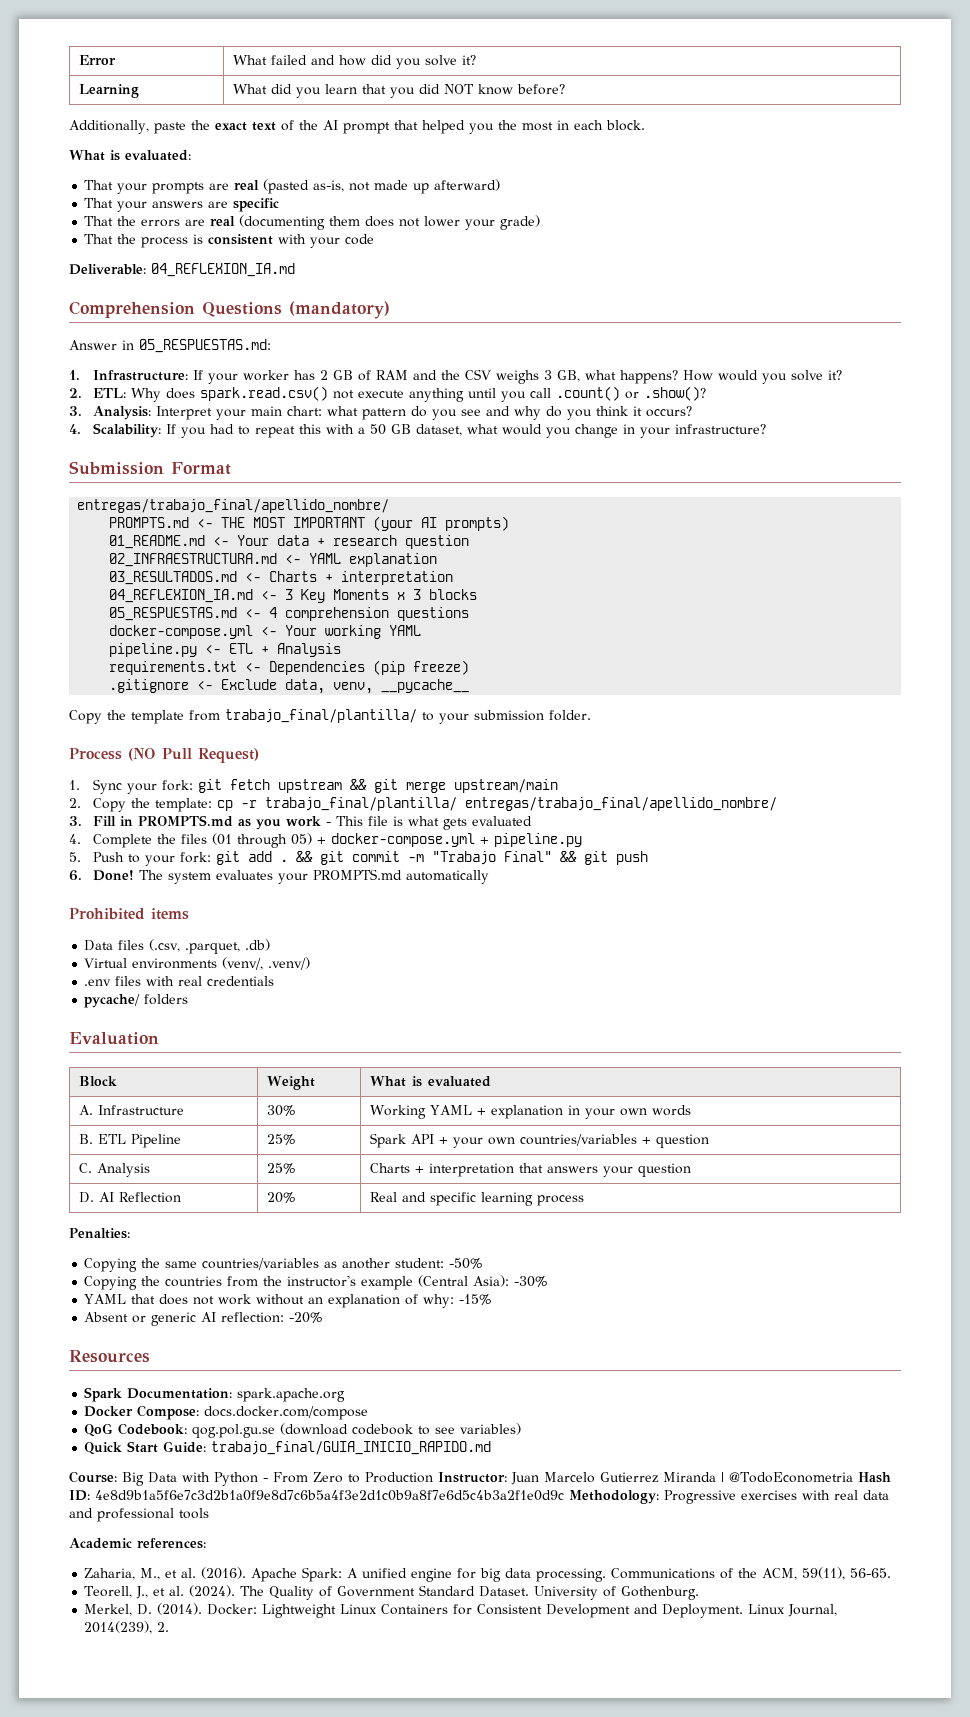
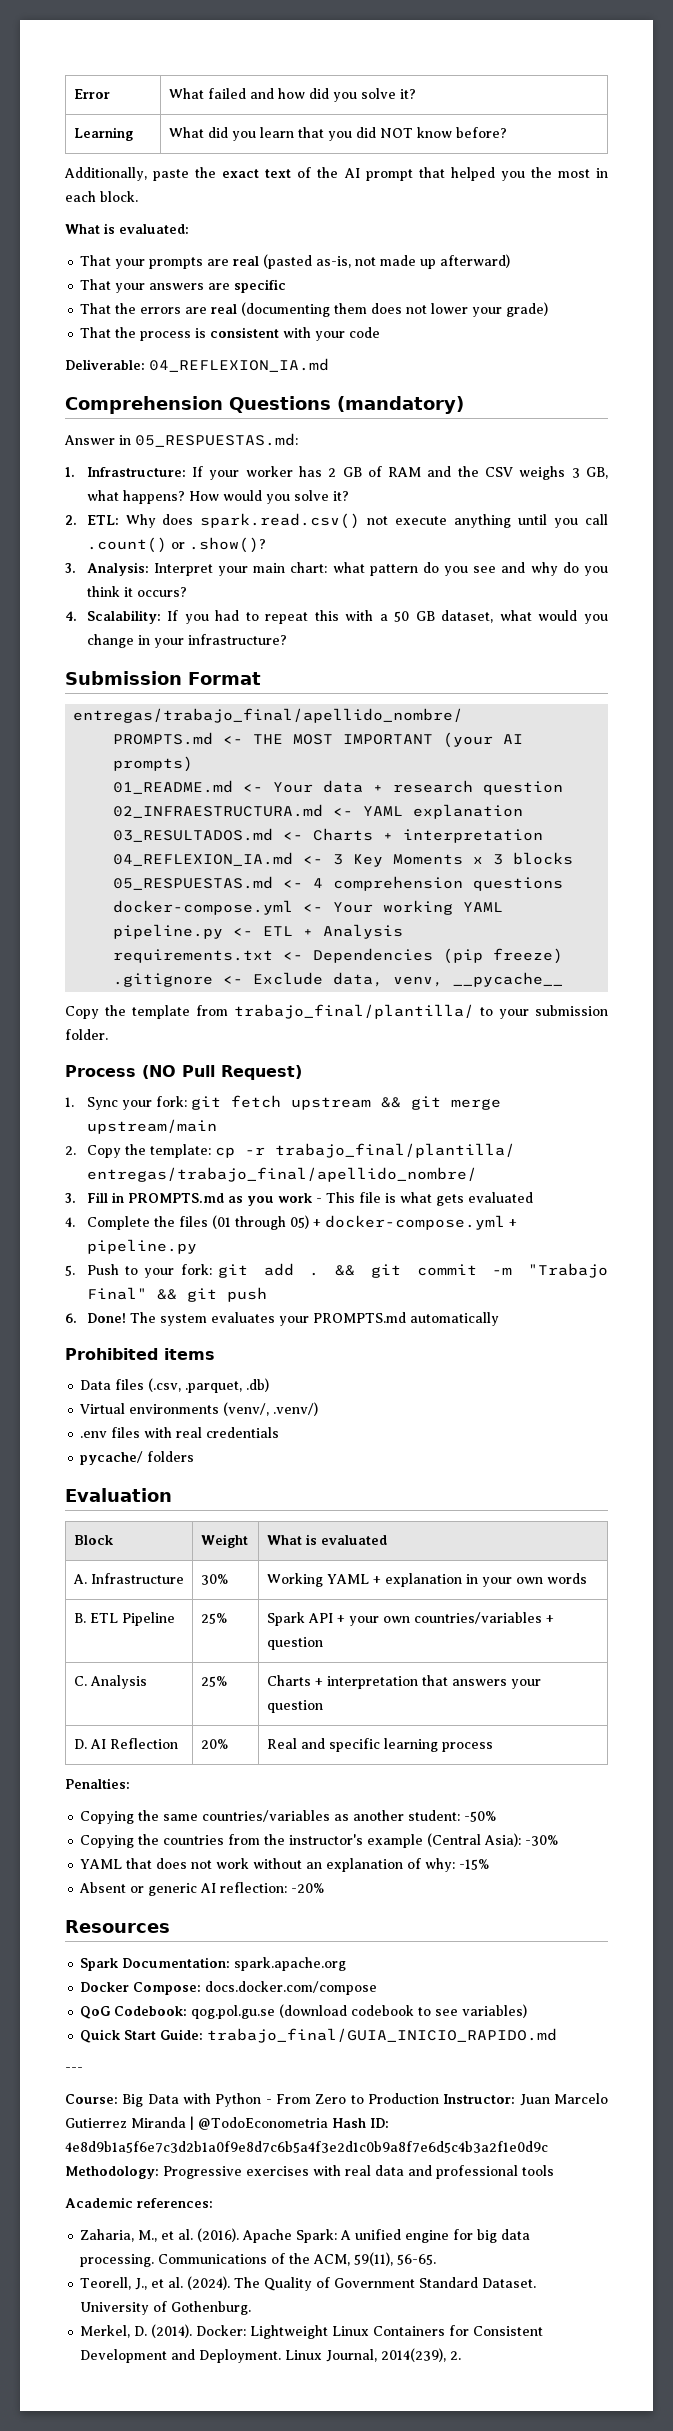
+ ---

